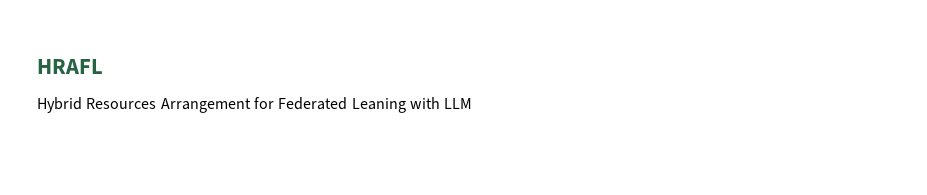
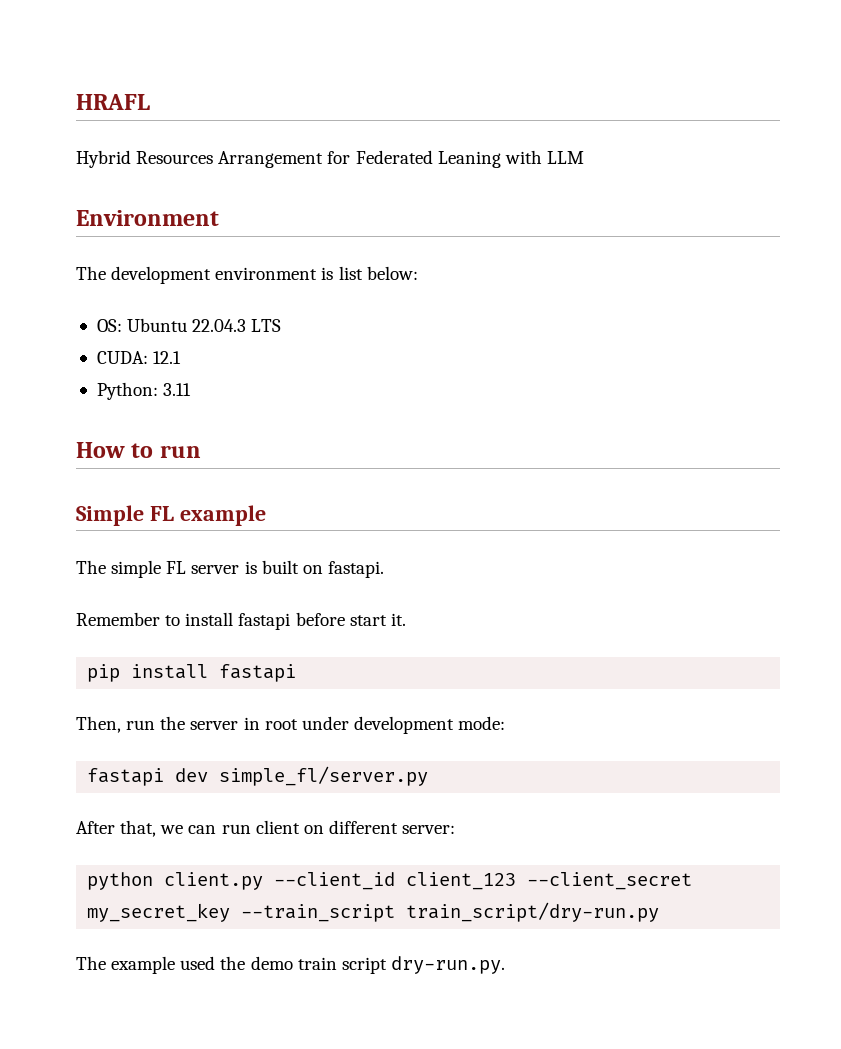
+ Environment
+ The development environment is list below:
+ OS: Ubuntu 22.04.3 LTS
+ CUDA: 12.1
+ Python: 3.11
+ How to run
+ Simple FL example
+ The simple FL server is built on fastapi.
+ Remember to install fastapi before start it.
+ pip install fastapi
+ Then, run the server in root under development mode:
+ fastapi dev simple_fl/server.py
+ After that, we can run client on different server:
+ python client.py --client_id client_123 --client_secret my_secret_key --train_script train_script/dry-run.py
+ The example used the demo train script dry-run.py.

